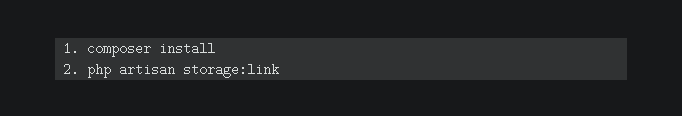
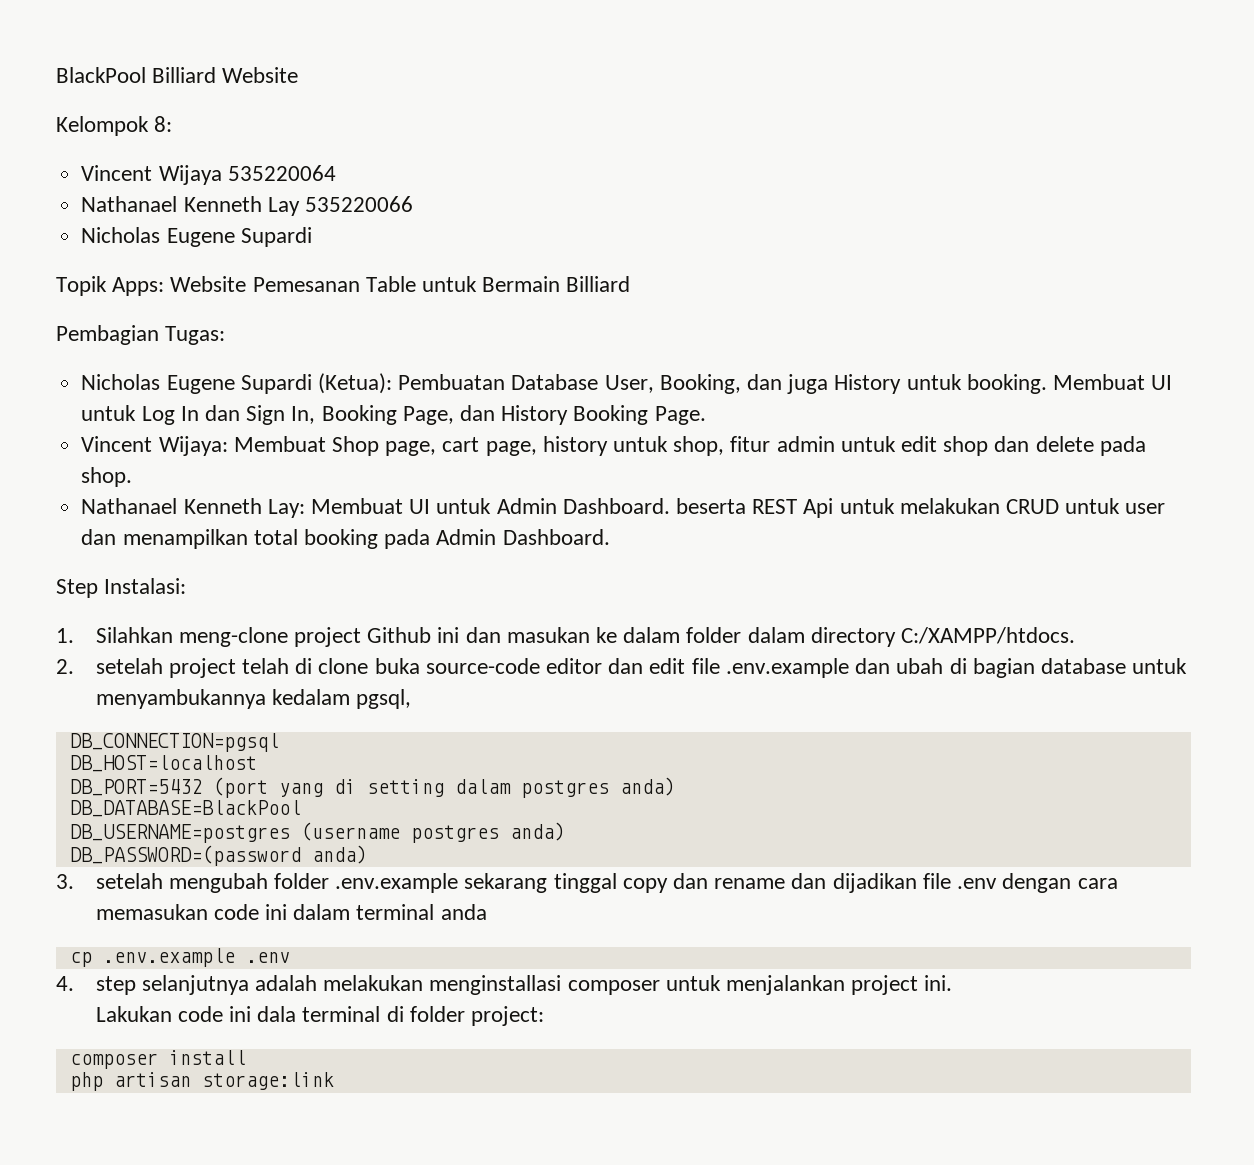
- 1. composer install
+ BlackPool Billiard Website
+ Kelompok 8:
+ Vincent Wijaya 535220064
+ Nathanael Kenneth Lay 535220066
+ Nicholas Eugene Supardi
+ Topik Apps: Website Pemesanan Table untuk Bermain Billiard
+ Pembagian Tugas:
+ Nicholas Eugene Supardi (Ketua): Pembuatan Database User, Booking, dan juga History untuk booking. Membuat UI untuk Log In dan Sign In, Booking Page, dan History Booking Page.
+ Vincent Wijaya: Membuat Shop page, cart page, history untuk shop, fitur admin untuk edit shop dan delete pada shop.
+ Nathanael Kenneth Lay: Membuat UI untuk Admin Dashboard. beserta REST Api untuk melakukan CRUD untuk user dan menampilkan total booking pada Admin Dashboard.
+ Step Instalasi:
+ 1. Silahkan meng-clone project Github ini dan masukan ke dalam folder dalam directory C:/XAMPP/htdocs.
+ 2. setelah project telah di clone buka source-code editor dan edit file .env.example dan ubah di bagian database untuk menyambukannya kedalam pgsql,
+ DB_CONNECTION=pgsql
+ DB_HOST=localhost
+ DB_PORT=5432 (port yang di setting dalam postgres anda)
+ DB_DATABASE=BlackPool
+ DB_USERNAME=postgres (username postgres anda)
+ DB_PASSWORD=(password anda)
+ 3. setelah mengubah folder .env.example sekarang tinggal copy dan rename dan dijadikan file .env dengan cara memasukan code ini dalam terminal anda
+ cp .env.example .env
+ 4. step selanjutnya adalah melakukan menginstallasi composer untuk menjalankan project ini.
+ Lakukan code ini dala terminal di folder project:
+ composer install
- 2. php artisan storage:link
+ php artisan storage:link

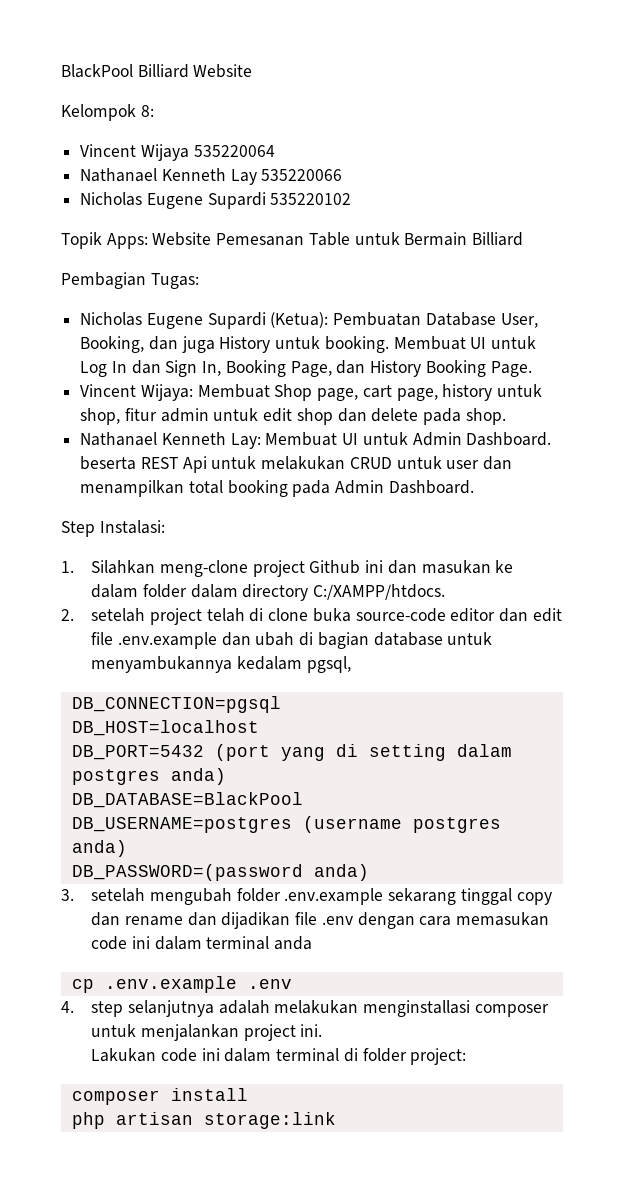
  Nathanael Kenneth Lay 535220066
- Nicholas Eugene Supardi
+ Nicholas Eugene Supardi 535220102
- Lakukan code ini dala terminal di folder project:
+ Lakukan code ini dalam terminal di folder project:

